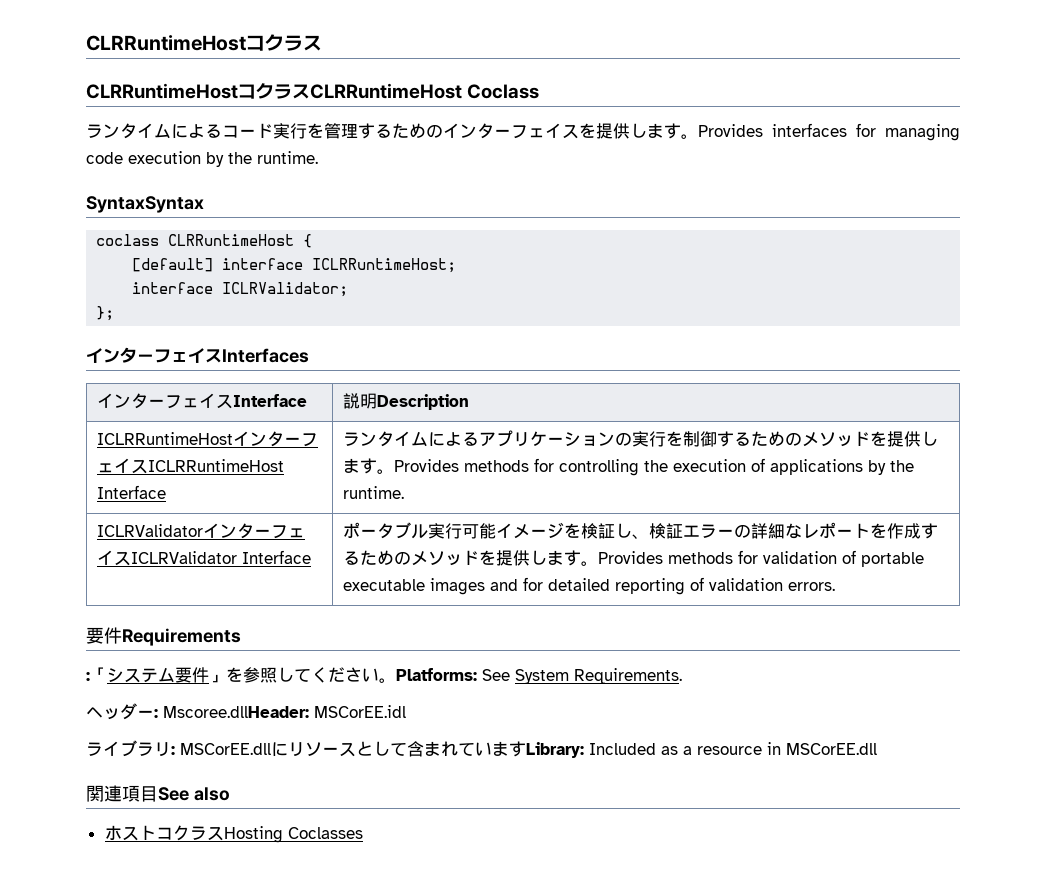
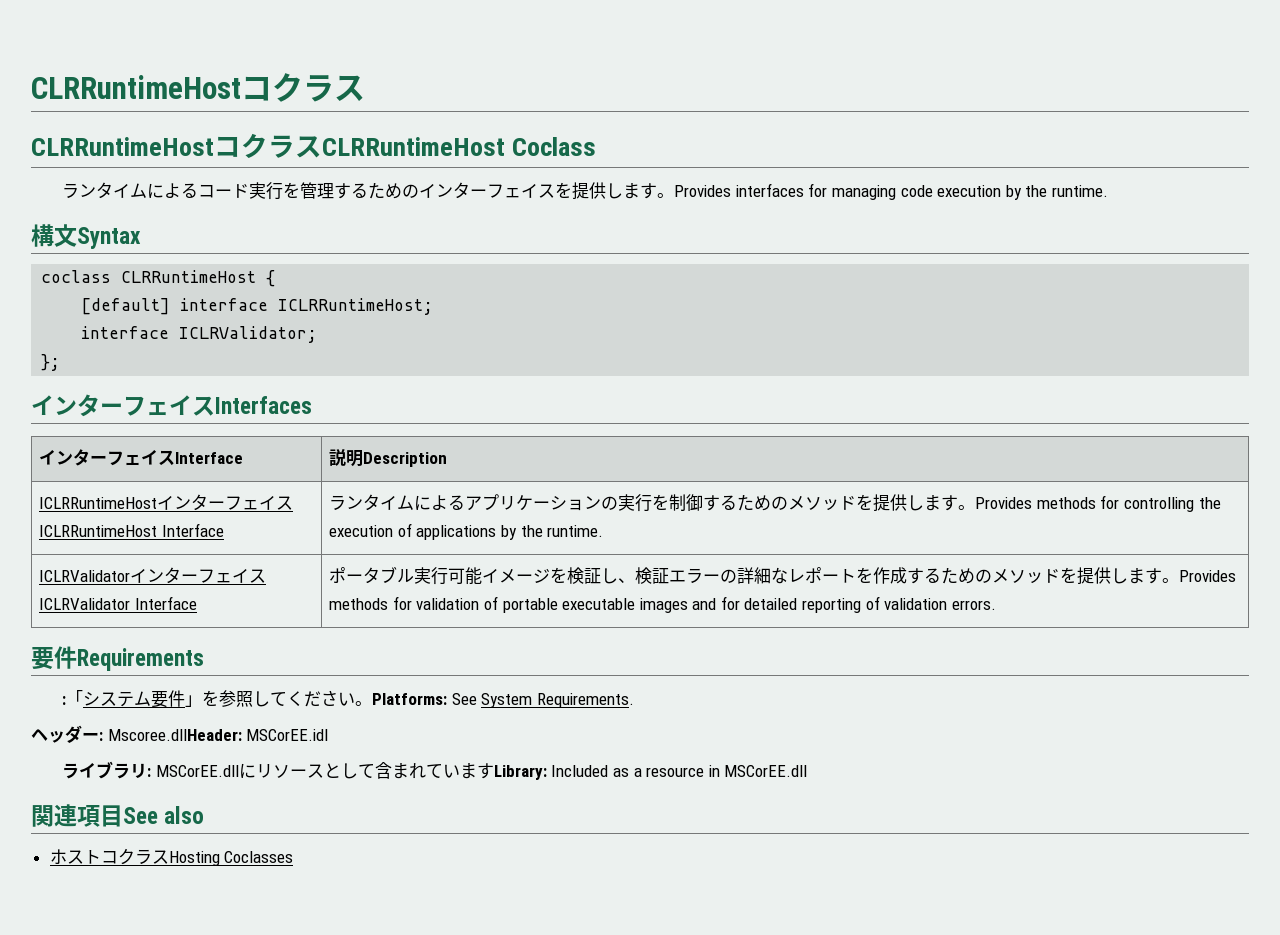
- SyntaxSyntax
+ 構文Syntax

